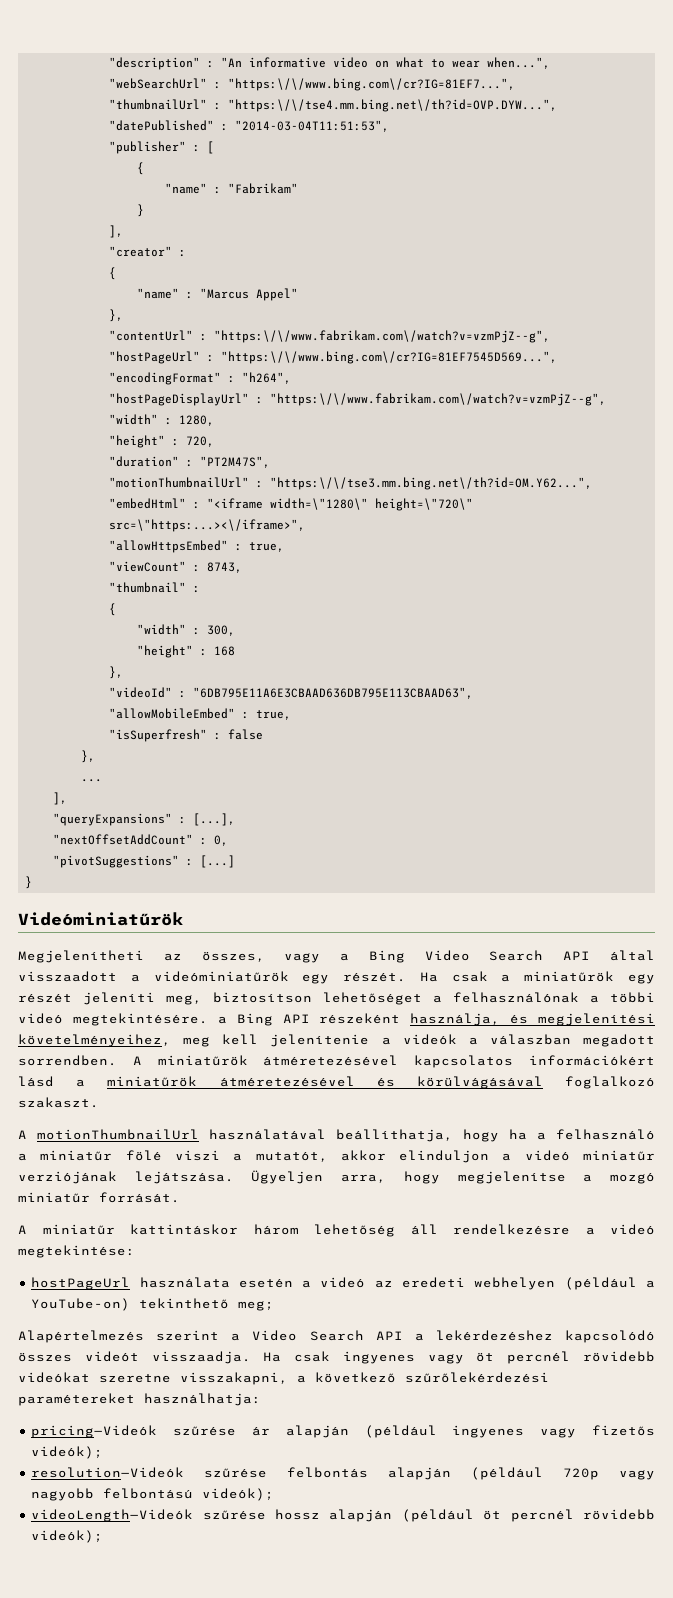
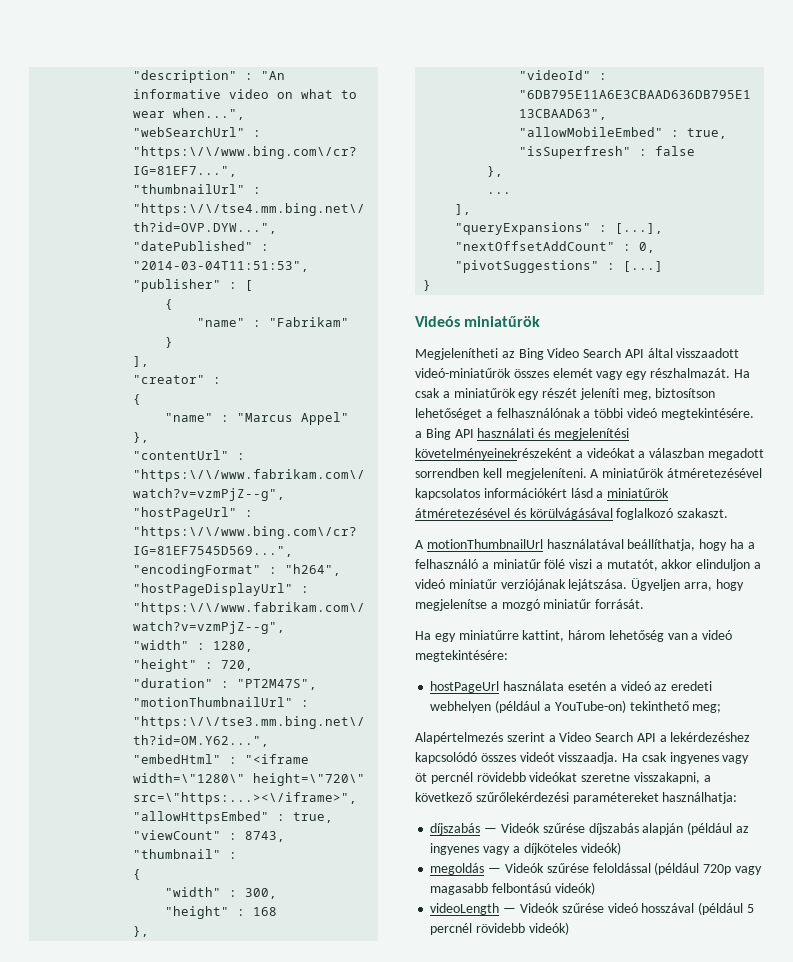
- Videóminiatűrök
+ Videós miniatűrök
- Megjelenítheti az összes, vagy a Bing Video Search API által visszaadott a videóminiatűrök egy részét.
+ Megjelenítheti az Bing Video Search API által visszaadott videó-miniatűrök összes elemét vagy egy részhalmazát.
- Ha csak a miniatűrök egy részét jeleníti meg, biztosítson lehetőséget a felhasználónak a többi videó megtekintésére. a Bing API részeként használja, és megjelenítési követelményeihez, meg kell jelenítenie a videók a válaszban megadott sorrendben.
+ Ha csak a miniatűrök egy részét jeleníti meg, biztosítson lehetőséget a felhasználónak a többi videó megtekintésére. a Bing API használati és megjelenítési követelményeinekrészeként a videókat a válaszban megadott sorrendben kell megjeleníteni.
- A miniatűr kattintáskor három lehetőség áll rendelkezésre a videó megtekintése:
+ Ha egy miniatűrre kattint, három lehetőség van a videó megtekintésére:
- pricing—Videók szűrése ár alapján (például ingyenes vagy fizetős videók);
- resolution—Videók szűrése felbontás alapján (például 720p vagy nagyobb felbontású videók);
- videoLength—Videók szűrése hossz alapján (például öt percnél rövidebb videók);
+ díjszabás — Videók szűrése díjszabás alapján (például az ingyenes vagy a díjköteles videók)
+ megoldás — Videók szűrése feloldással (például 720p vagy magasabb felbontású videók)
+ videoLength — Videók szűrése videó hosszával (például 5 percnél rövidebb videók)

